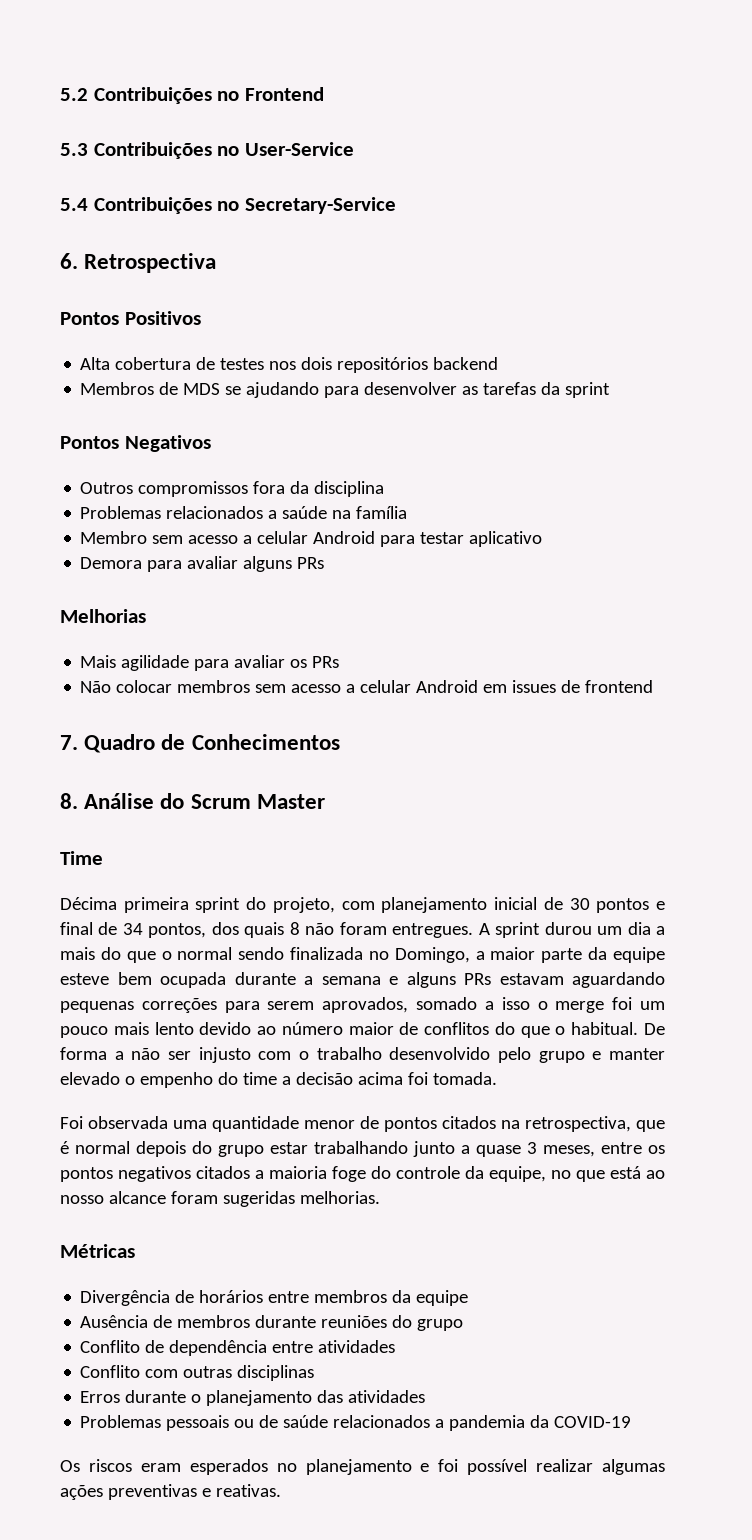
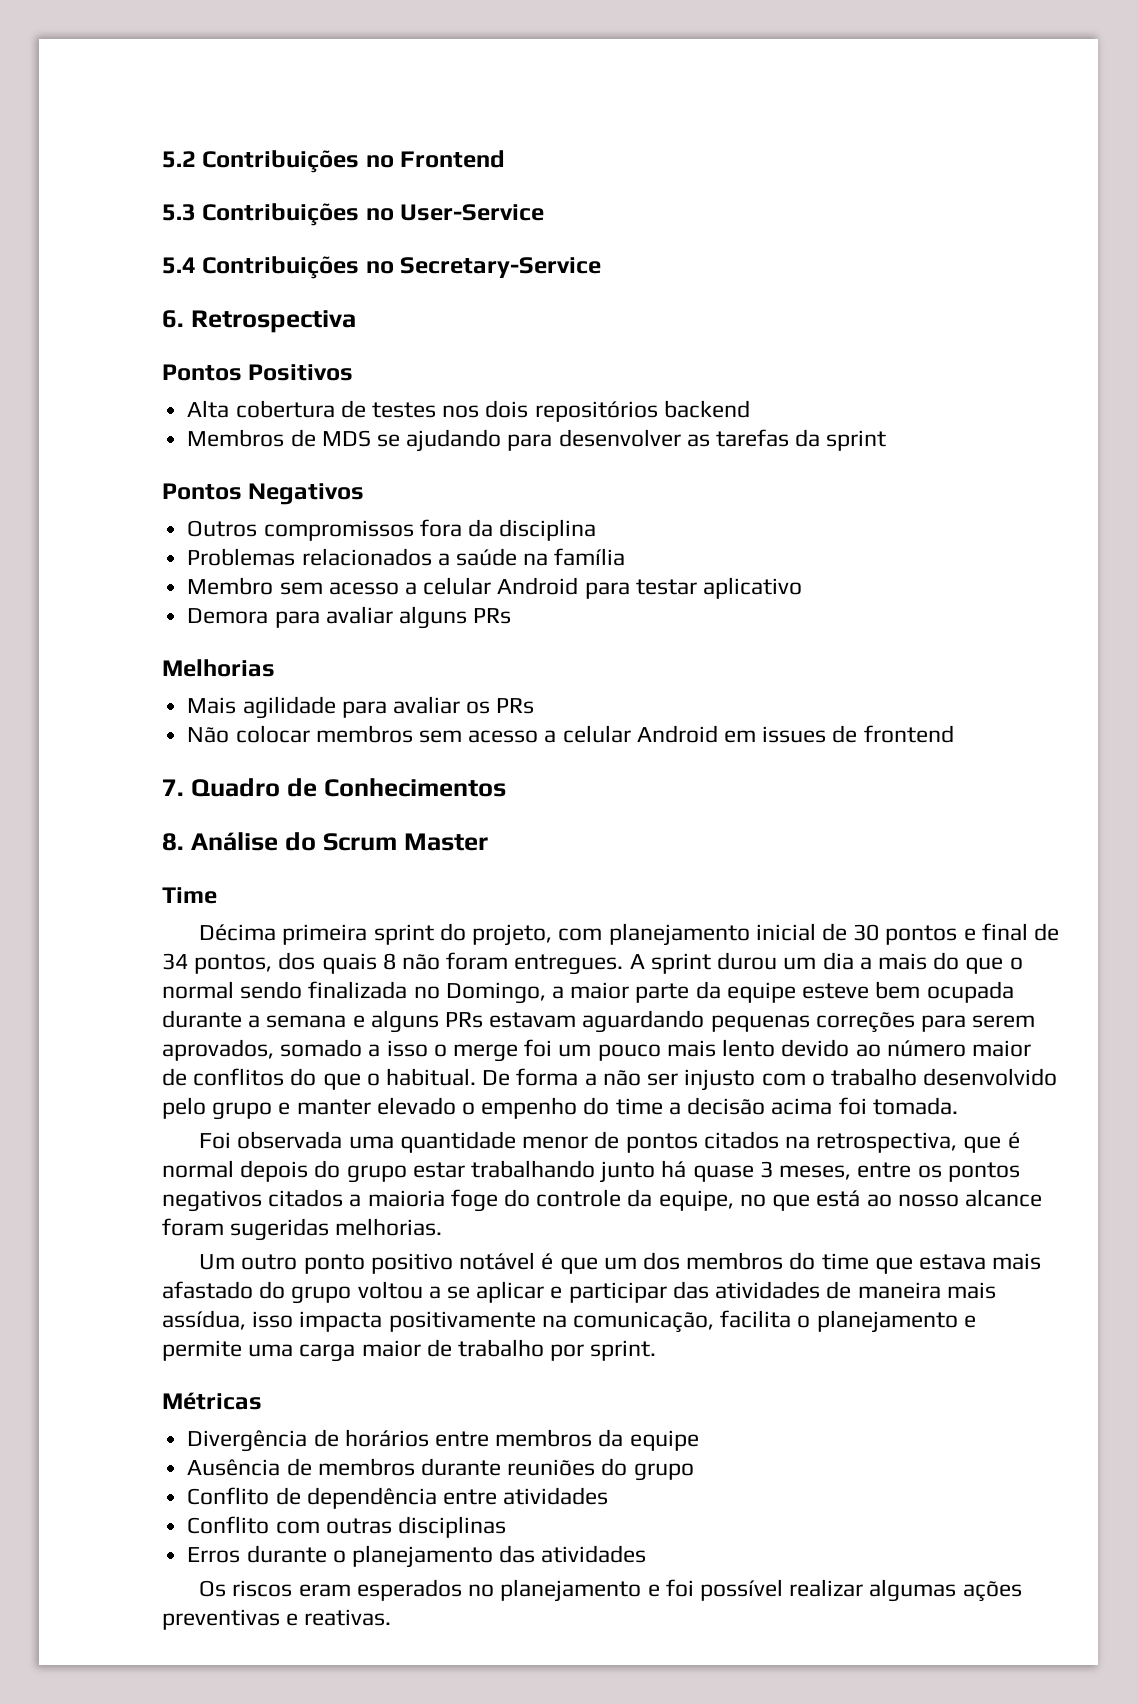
- Foi observada uma quantidade menor de pontos citados na retrospectiva, que é normal depois do grupo estar trabalhando junto a quase 3 meses, entre os pontos negativos citados a maioria foge do controle da equipe, no que está ao nosso alcance foram sugeridas melhorias.
+ Foi observada uma quantidade menor de pontos citados na retrospectiva, que é normal depois do grupo estar trabalhando junto há quase 3 meses, entre os pontos negativos citados a maioria foge do controle da equipe, no que está ao nosso alcance foram sugeridas melhorias.
+ Um outro ponto positivo notável é que um dos membros do time que estava mais afastado do grupo voltou a se aplicar e participar das atividades de maneira mais assídua, isso impacta positivamente na comunicação, facilita o planejamento e permite uma carga maior de trabalho por sprint.
- Problemas pessoais ou de saúde relacionados a pandemia da COVID-19

